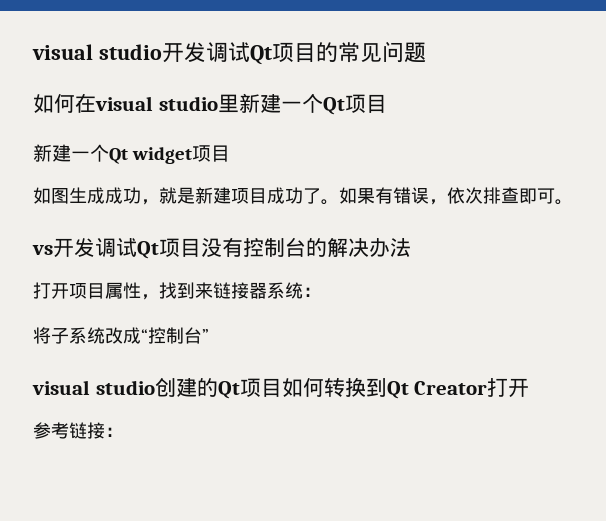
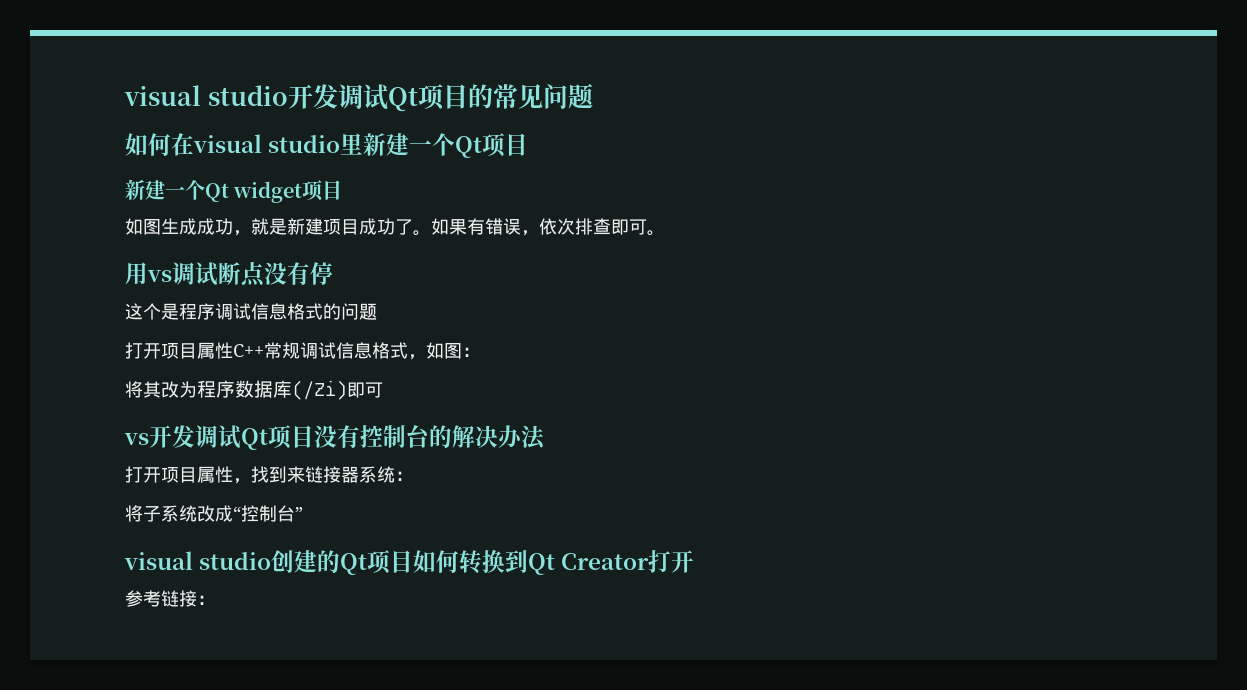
+ 用vs调试断点没有停
+ 这个是程序调试信息格式的问题
+ 打开项目属性C++常规调试信息格式，如图：
+ 将其改为程序数据库(/Zi)即可

